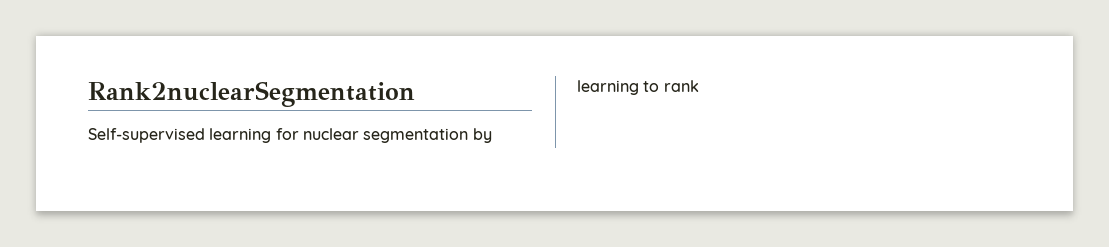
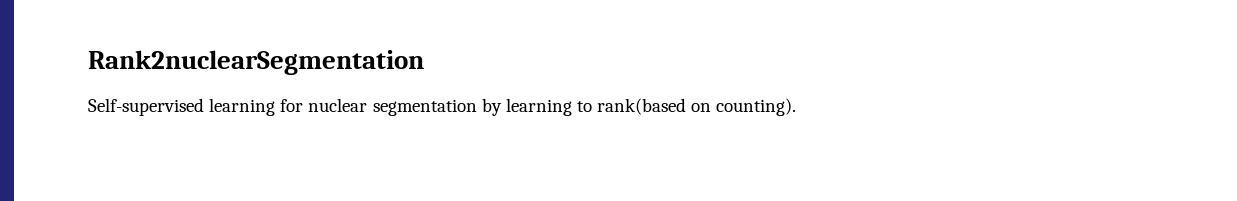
- Self-supervised learning for nuclear segmentation by learning to rank
+ Self-supervised learning for nuclear segmentation by learning to rank(based on counting).

